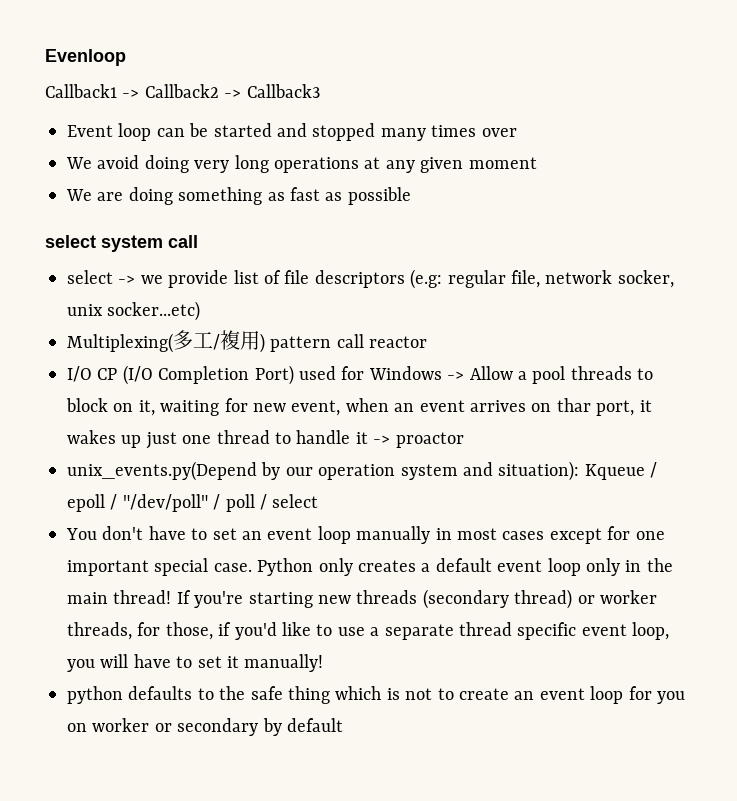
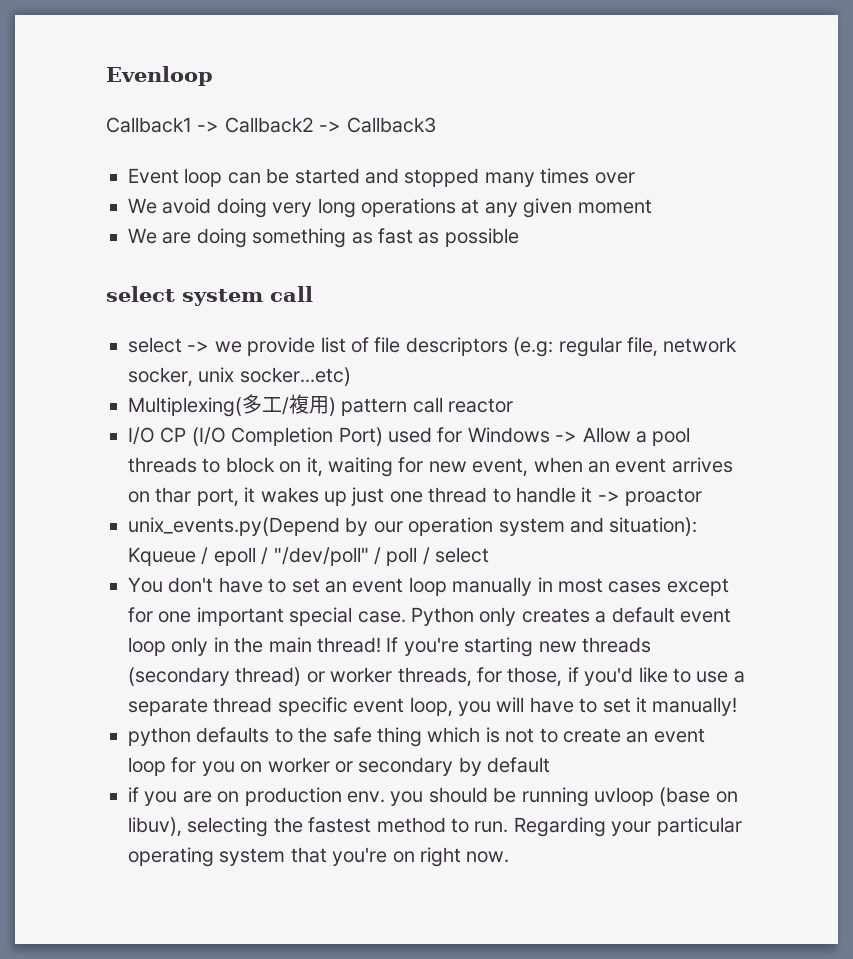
+ if you are on production env. you should be running uvloop (base on libuv), selecting the fastest method to run. Regarding your particular operating system that you're on right now.

